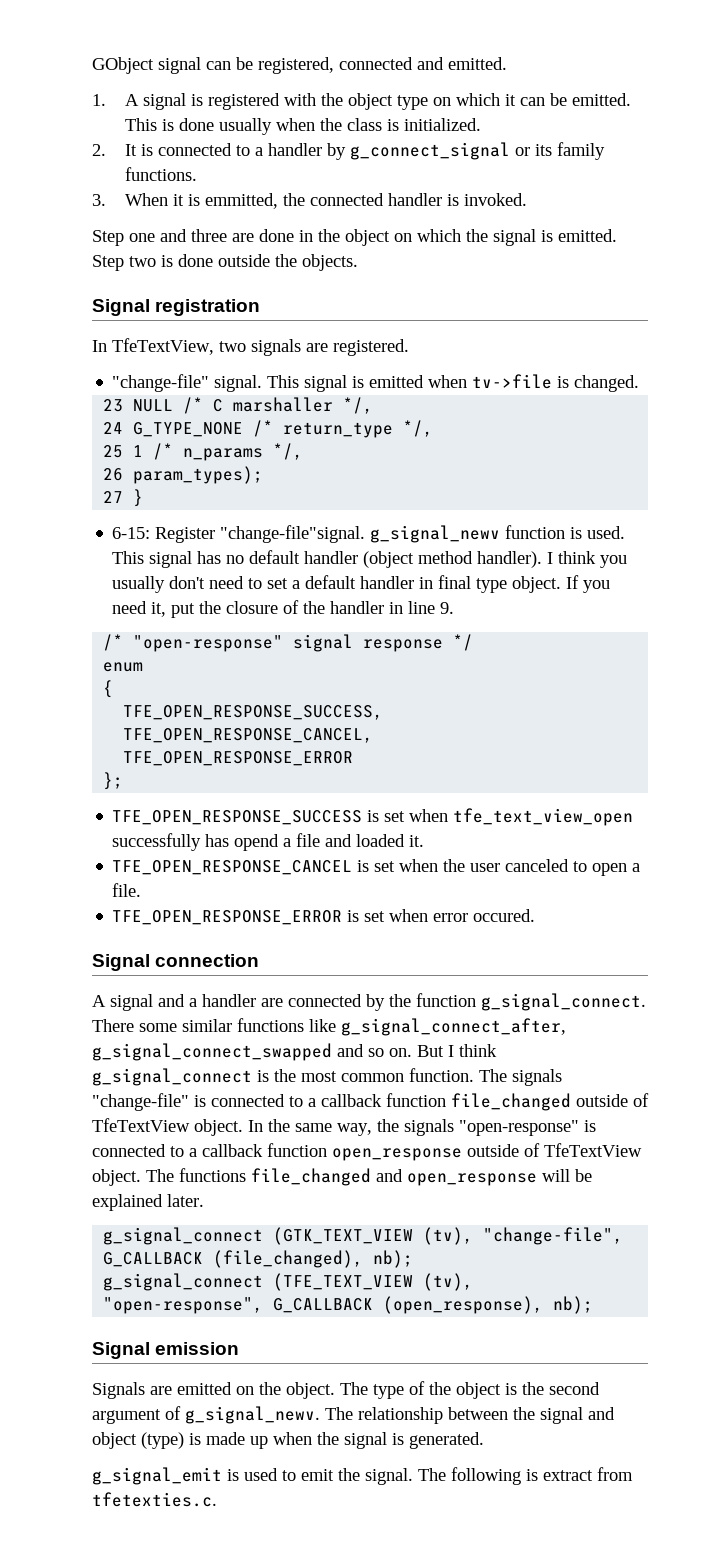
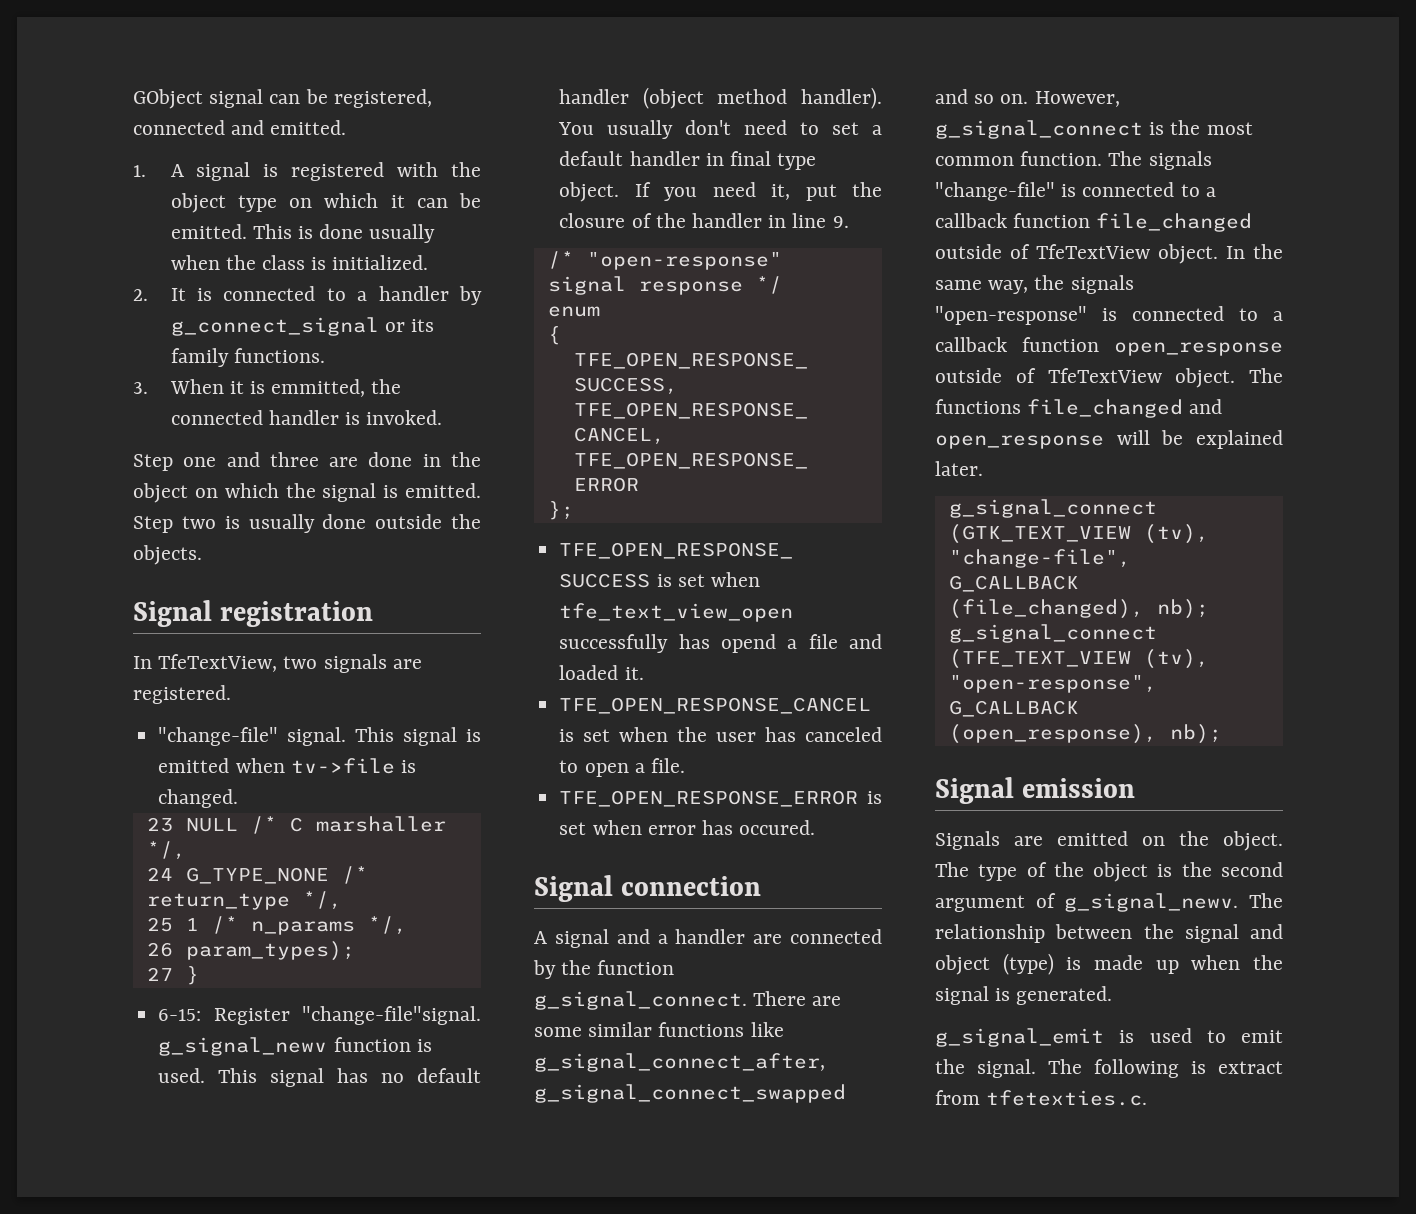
- Step two is done outside the objects.
+ Step two is usually done outside the objects.
- I think you usually don't need to set a default handler in final type object.
+ You usually don't need to set a default handler in final type object.
- TFE_OPEN_RESPONSE_CANCEL is set when the user canceled to open a file.
+ TFE_OPEN_RESPONSE_CANCEL is set when the user has canceled to open a file.
- TFE_OPEN_RESPONSE_ERROR is set when error occured.
+ TFE_OPEN_RESPONSE_ERROR is set when error has occured.
- There some similar functions like g_signal_connect_after, g_signal_connect_swapped and so on.
+ There are some similar functions like g_signal_connect_after, g_signal_connect_swapped and so on.
- But I think g_signal_connect is the most common function.
+ However, g_signal_connect is the most common function.

